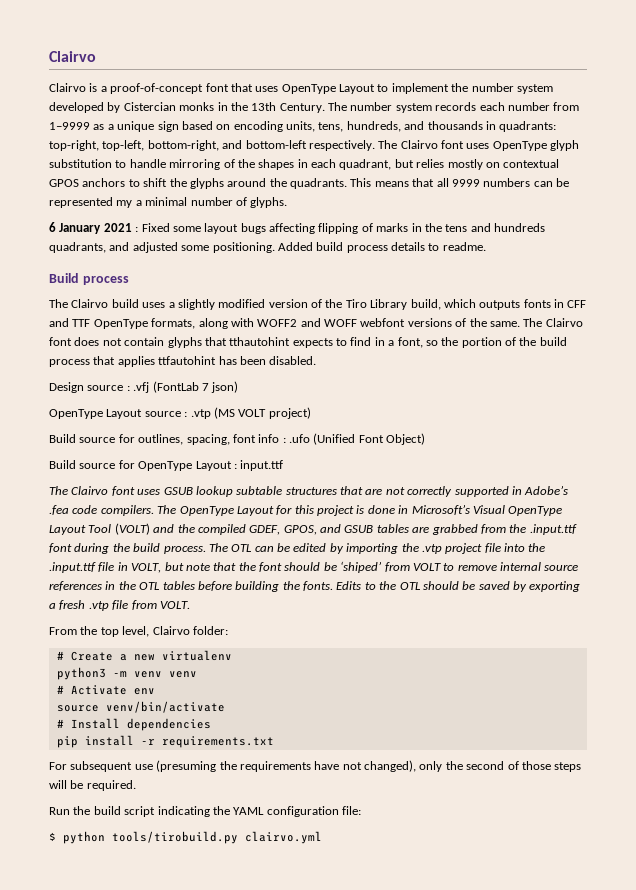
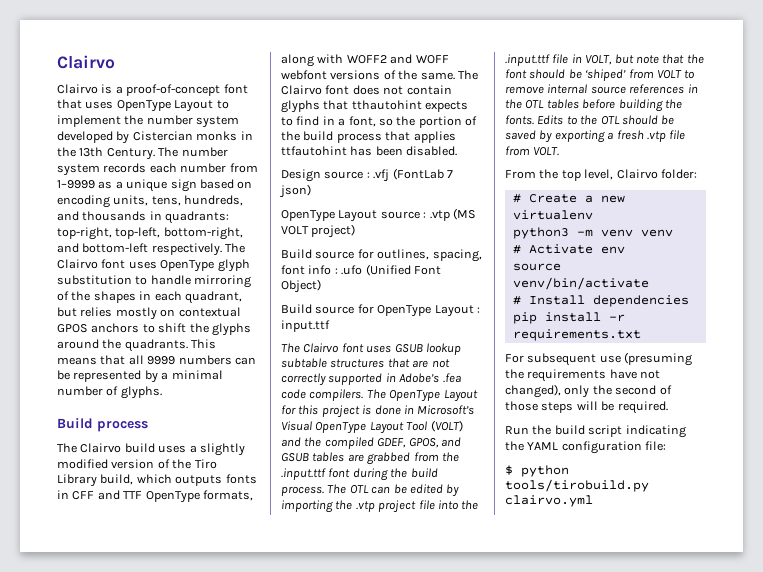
- This means that all 9999 numbers can be represented my a minimal number of glyphs.
+ This means that all 9999 numbers can be represented by a minimal number of glyphs.
- 6 January 2021 : Fixed some layout bugs affecting flipping of marks in the tens and hundreds quadrants, and adjusted some positioning. Added build process details to readme.

